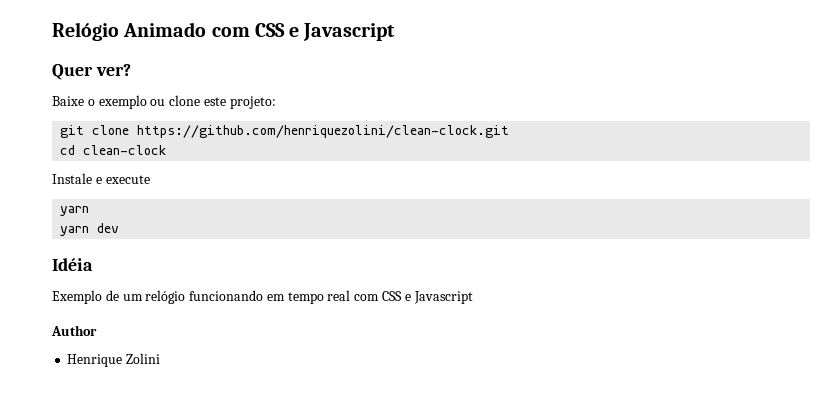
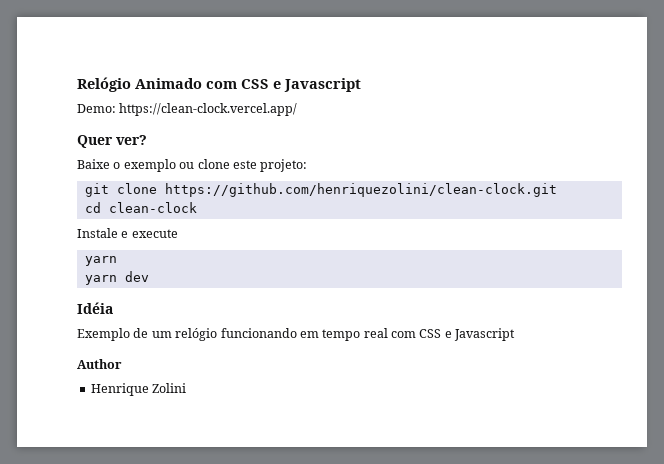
+ Demo: https://clean-clock.vercel.app/

